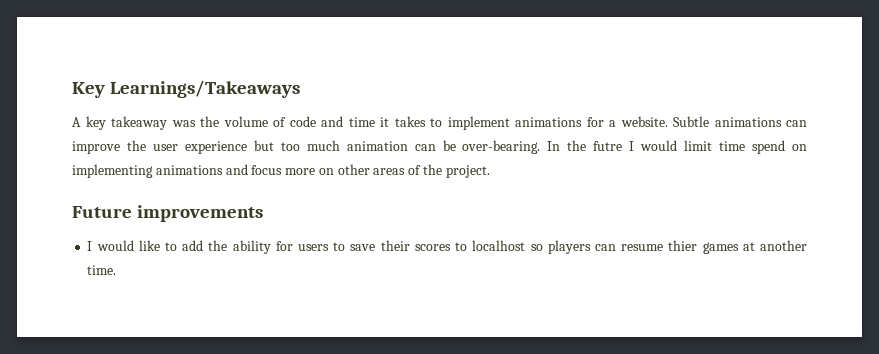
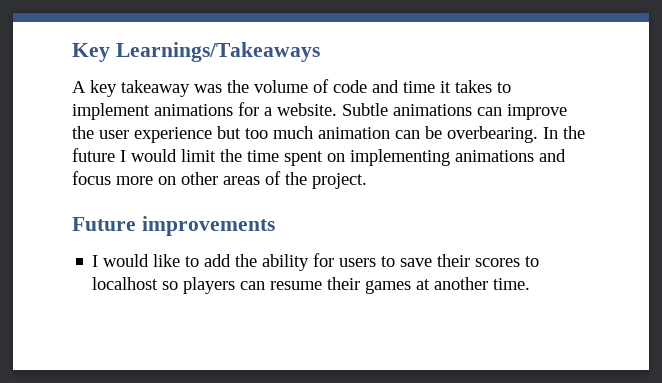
- Subtle animations can improve the user experience but too much animation can be over-bearing.
+ Subtle animations can improve the user experience but too much animation can be overbearing.
- In the futre I would limit time spend on implementing animations and focus more on other areas of the project.
+ In the future I would limit the time spent on implementing animations and focus more on other areas of the project.
- I would like to add the ability for users to save their scores to localhost so players can resume thier games at another time.
+ I would like to add the ability for users to save their scores to localhost so players can resume their games at another time.

